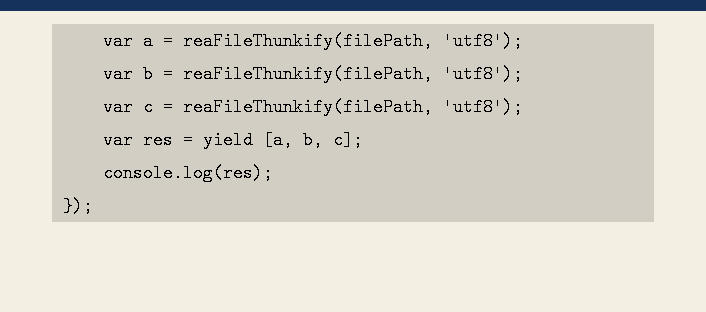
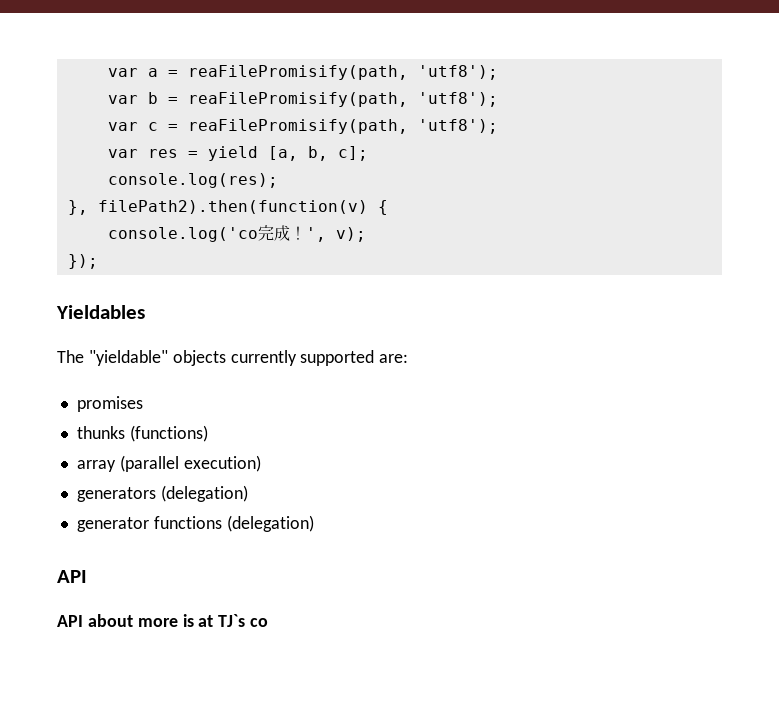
- var a = reaFileThunkify(filePath, 'utf8');
+ var a = reaFilePromisify(path, 'utf8');
- var b = reaFileThunkify(filePath, 'utf8');
+ var b = reaFilePromisify(path, 'utf8');
- var c = reaFileThunkify(filePath, 'utf8');
+ var c = reaFilePromisify(path, 'utf8');
+ }, filePath2).then(function(v) {
+ console.log('co完成！', v);
  });
+ Yieldables
+ The "yieldable" objects currently supported are:
+ promises
+ thunks (functions)
+ array (parallel execution)
+ generators (delegation)
+ generator functions (delegation)
+ API
+ API about more is at TJ`s co

